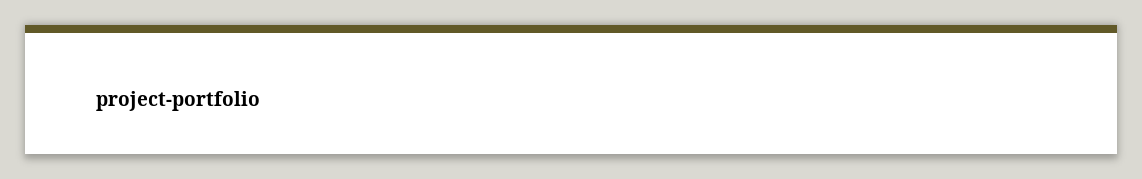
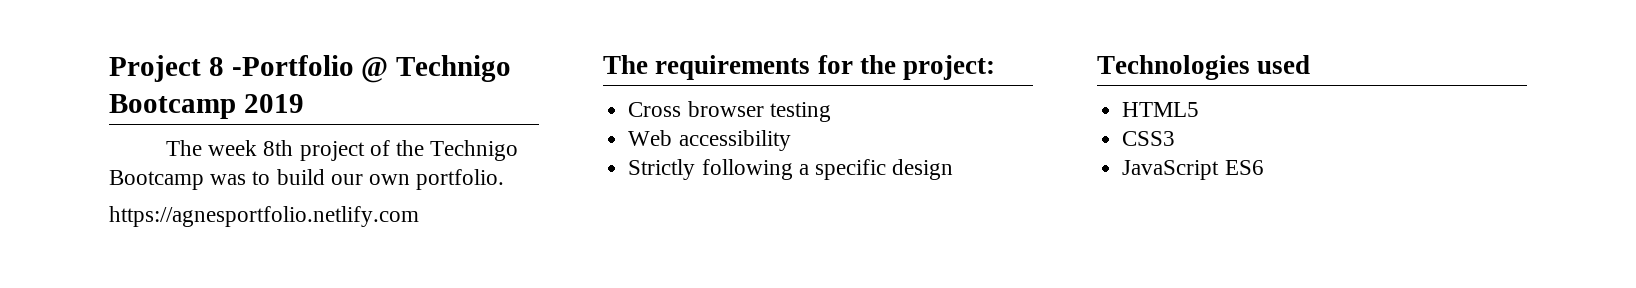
- project-portfolio
+ Project 8 -Portfolio @ Technigo Bootcamp 2019
+ The week 8th project of the Technigo Bootcamp was to build our own portfolio.
+ https://agnesportfolio.netlify.com
+ The requirements for the project:
+ Cross browser testing
+ Web accessibility
+ Strictly following a specific design
+ Technologies used
+ HTML5
+ CSS3
+ JavaScript ES6

